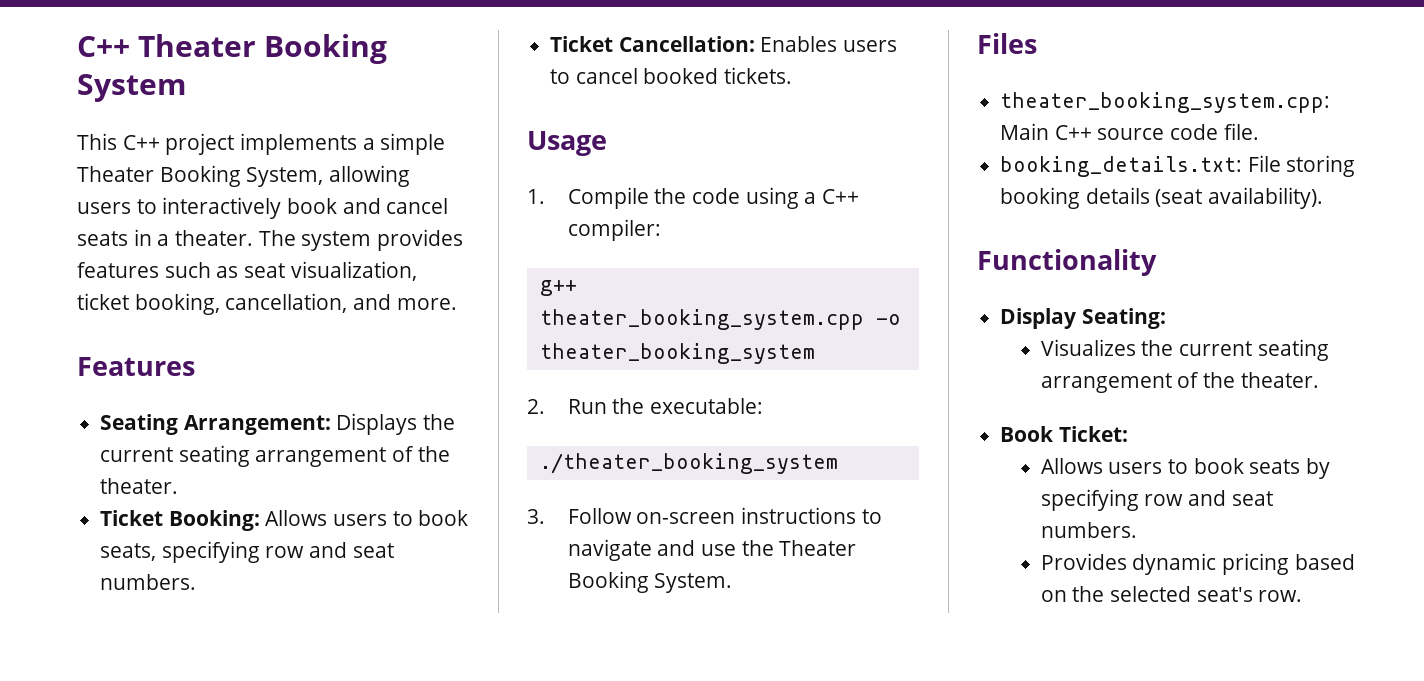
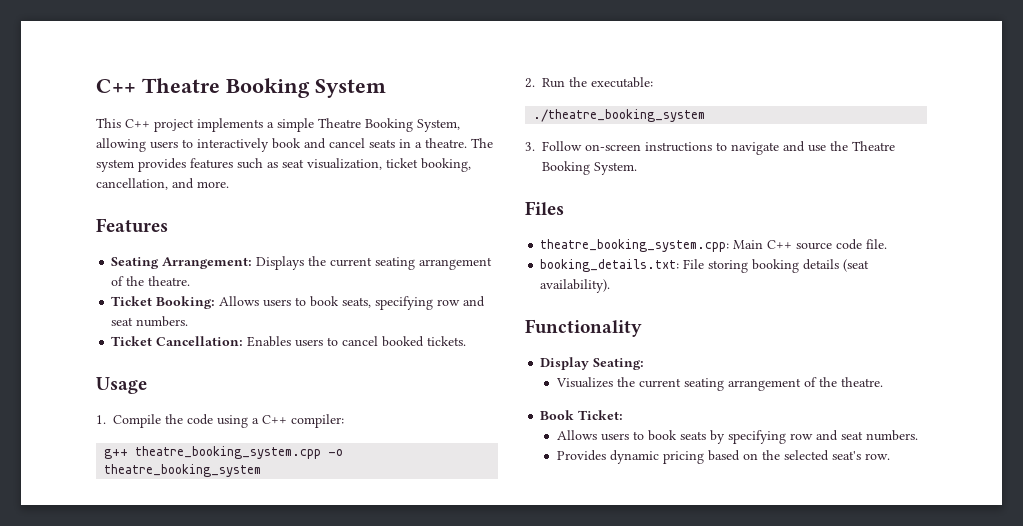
- C++ Theater Booking System
+ C++ Theatre Booking System
- This C++ project implements a simple Theater Booking System, allowing users to interactively book and cancel seats in a theater.
+ This C++ project implements a simple Theatre Booking System, allowing users to interactively book and cancel seats in a theatre.
- Seating Arrangement: Displays the current seating arrangement of the theater.
+ Seating Arrangement: Displays the current seating arrangement of the theatre.
- g++ theater_booking_system.cpp -o theater_booking_system
+ g++ theatre_booking_system.cpp -o theatre_booking_system
- ./theater_booking_system
+ ./theatre_booking_system
- 3. Follow on-screen instructions to navigate and use the Theater Booking System.
+ 3. Follow on-screen instructions to navigate and use the Theatre Booking System.
- theater_booking_system.cpp: Main C++ source code file.
+ theatre_booking_system.cpp: Main C++ source code file.
- Visualizes the current seating arrangement of the theater.
+ Visualizes the current seating arrangement of the theatre.

